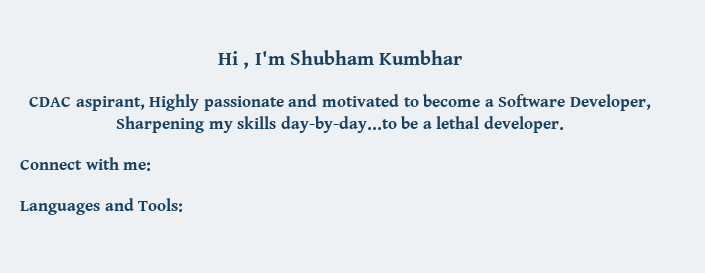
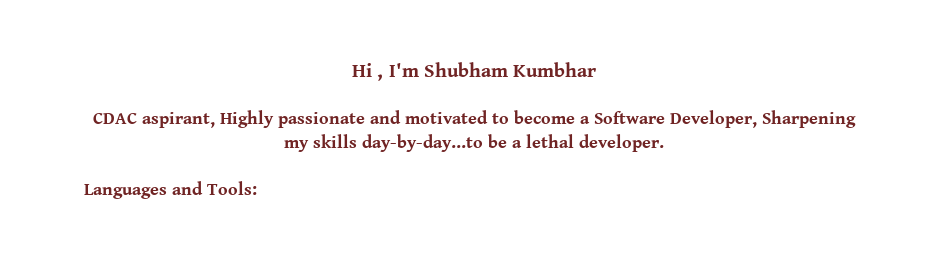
- Connect with me:

